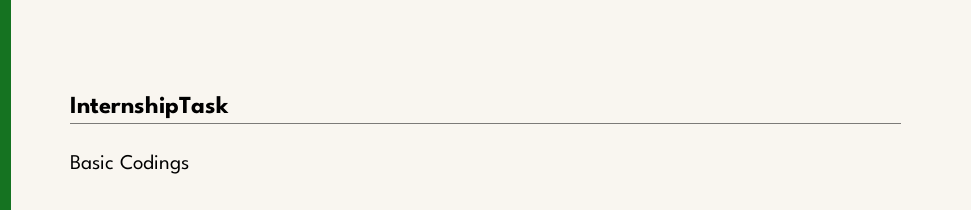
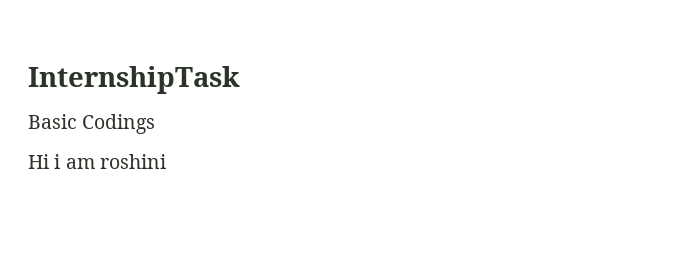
+ Hi i am roshini

